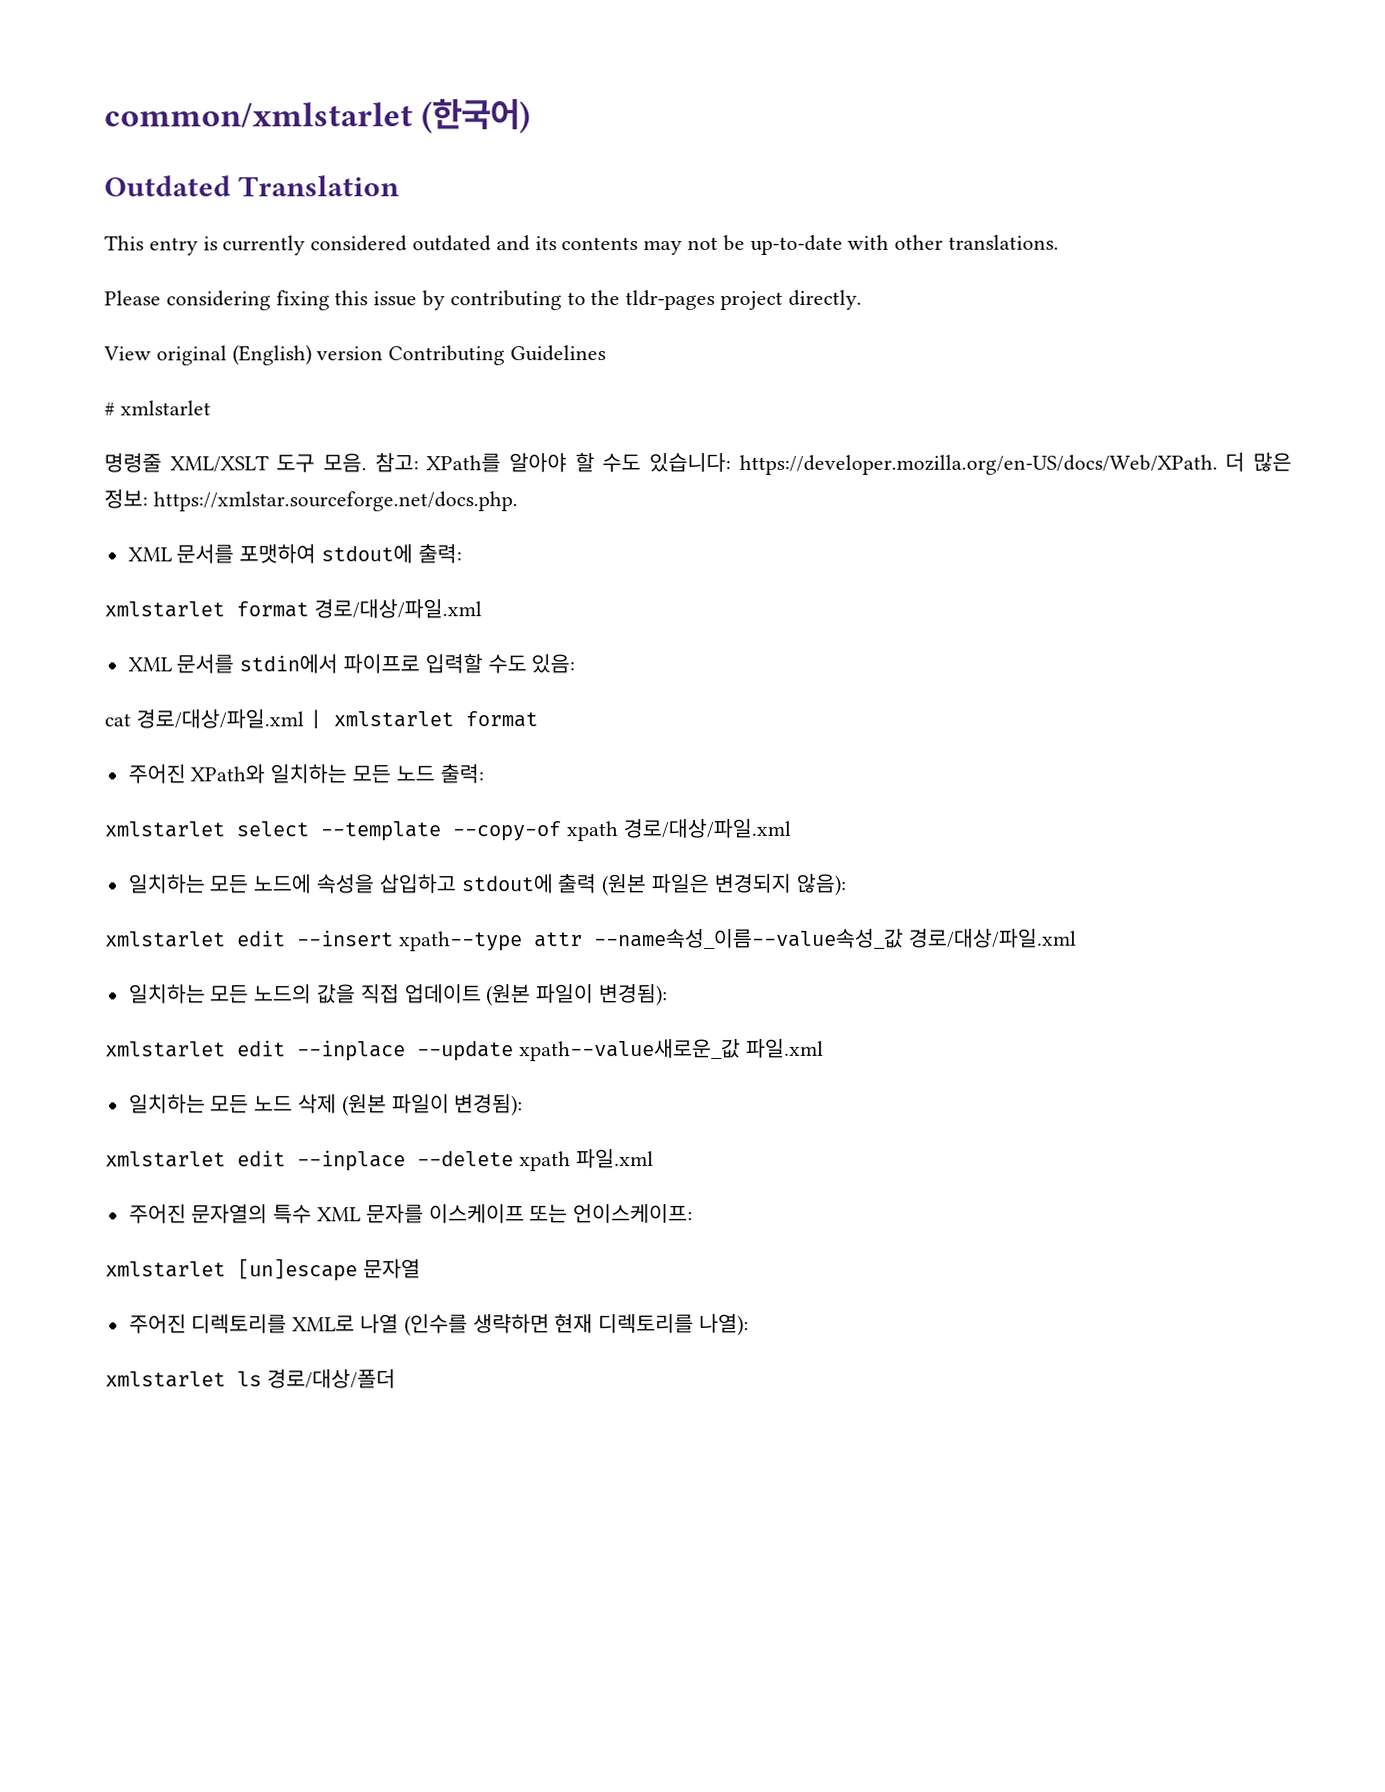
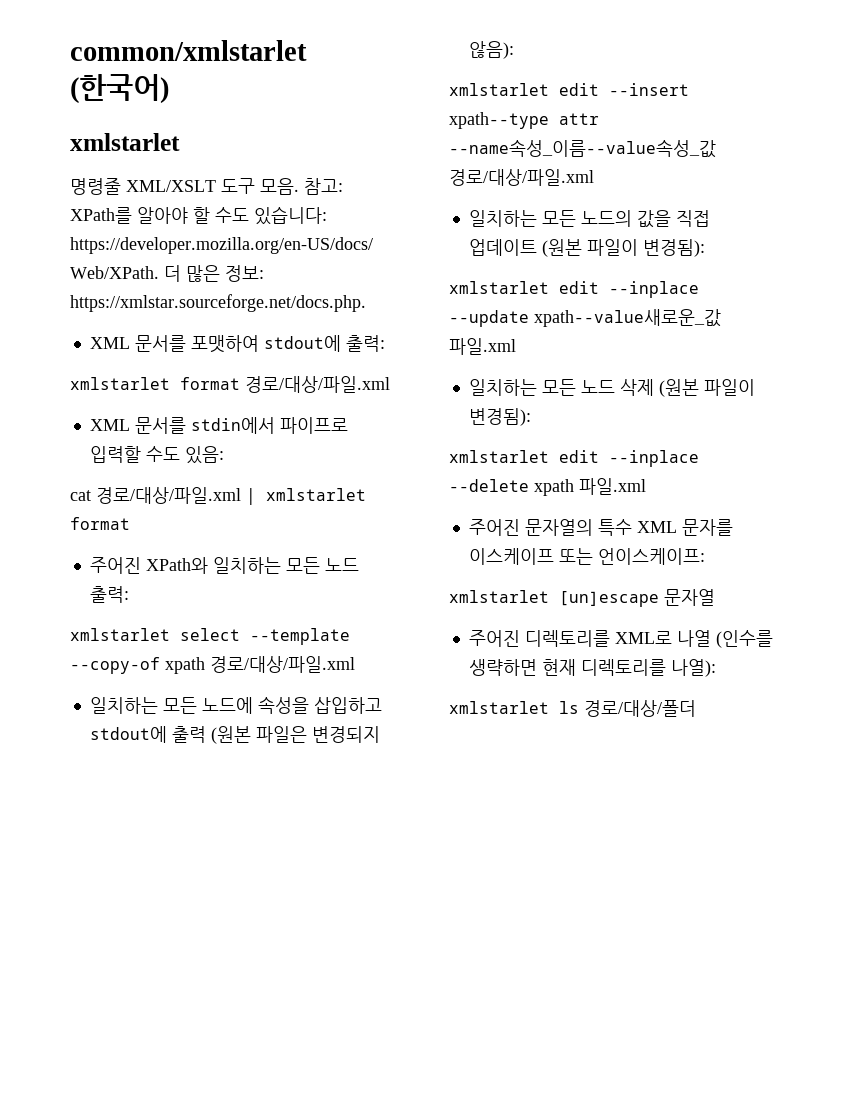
  common/xmlstarlet (한국어)
- Outdated Translation
- This entry is currently considered outdated and its contents may not be up-to-date with other translations.
- Please considering fixing this issue by contributing to the tldr-pages project directly.
- View original (English) version Contributing Guidelines
- # xmlstarlet
+ xmlstarlet

